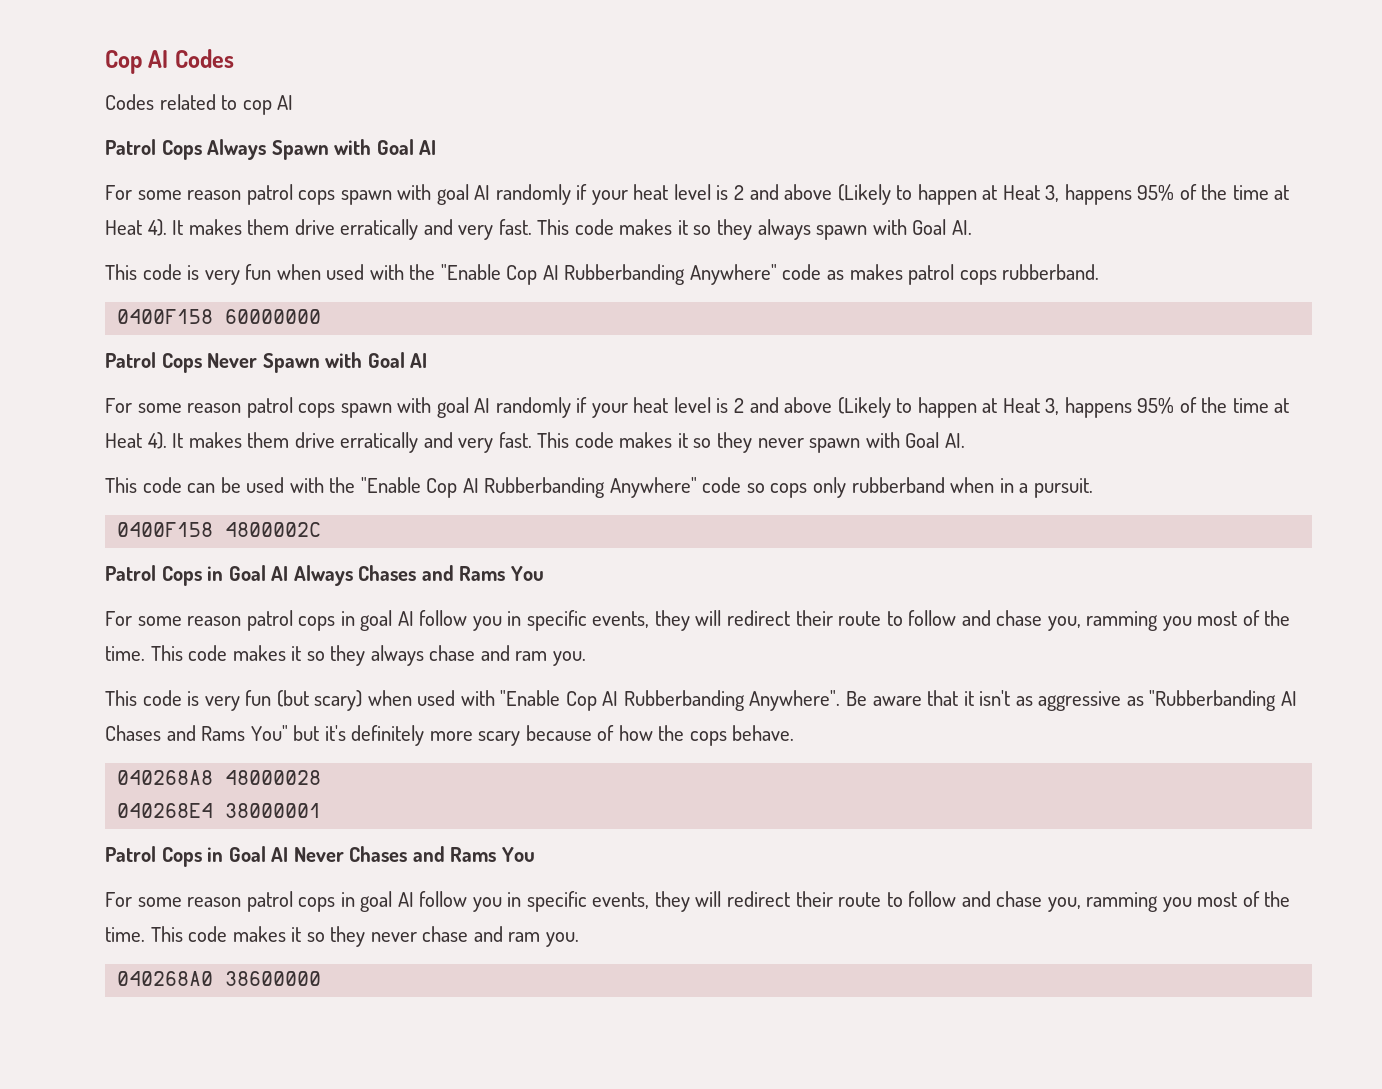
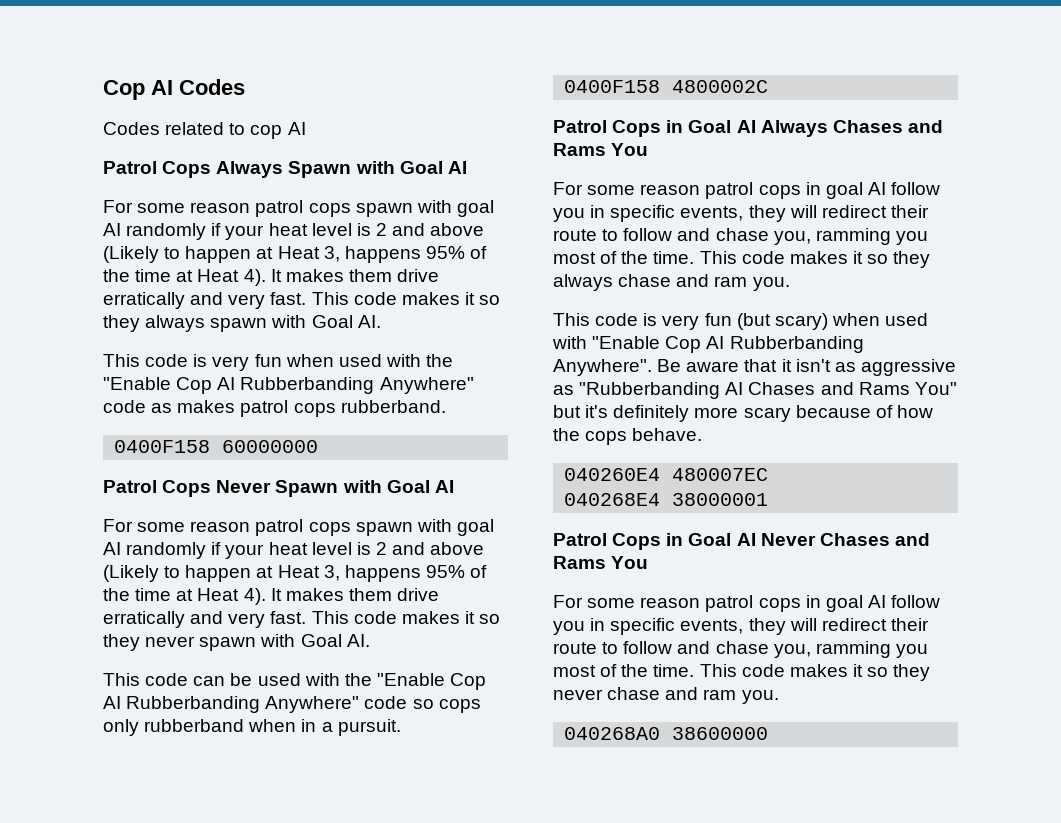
- 040268A8 48000028
+ 040260E4 480007EC

